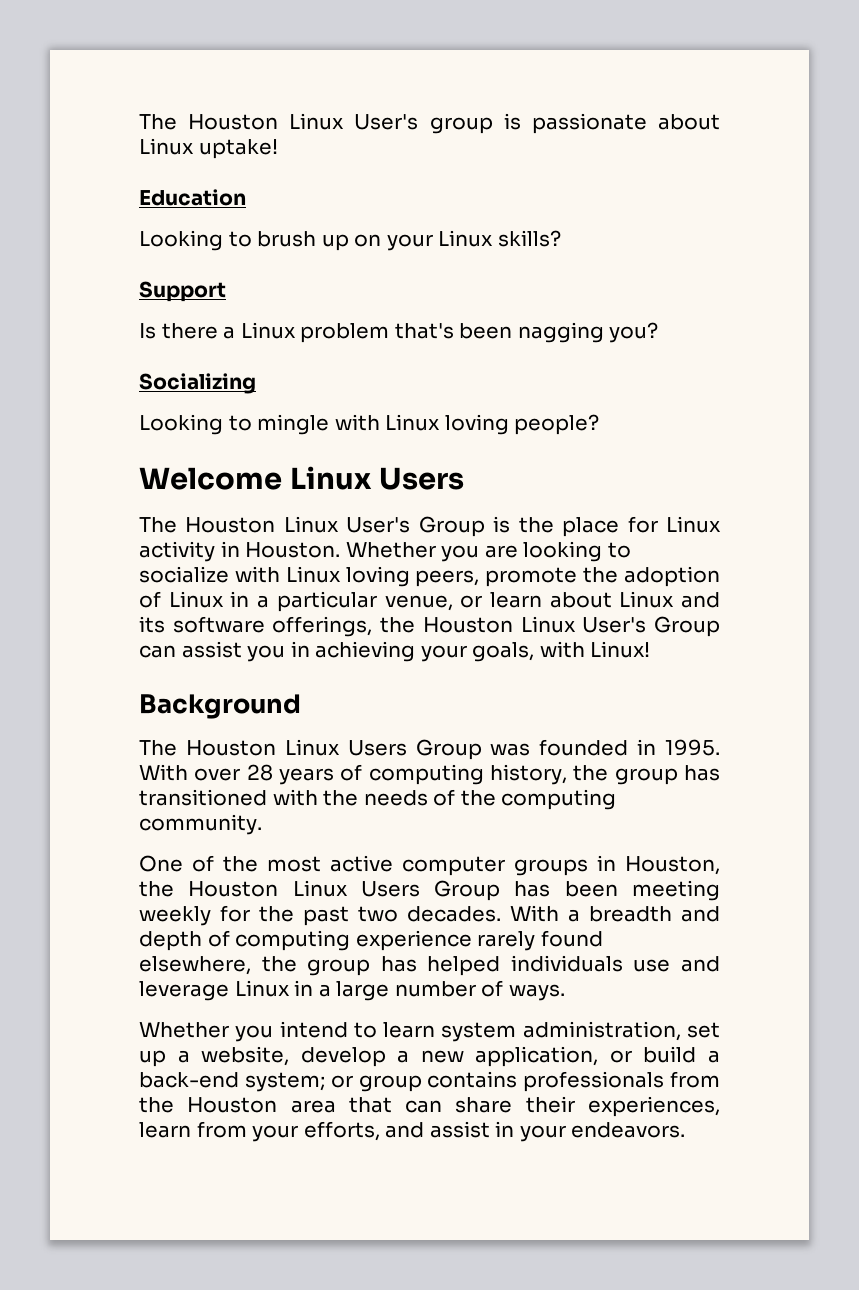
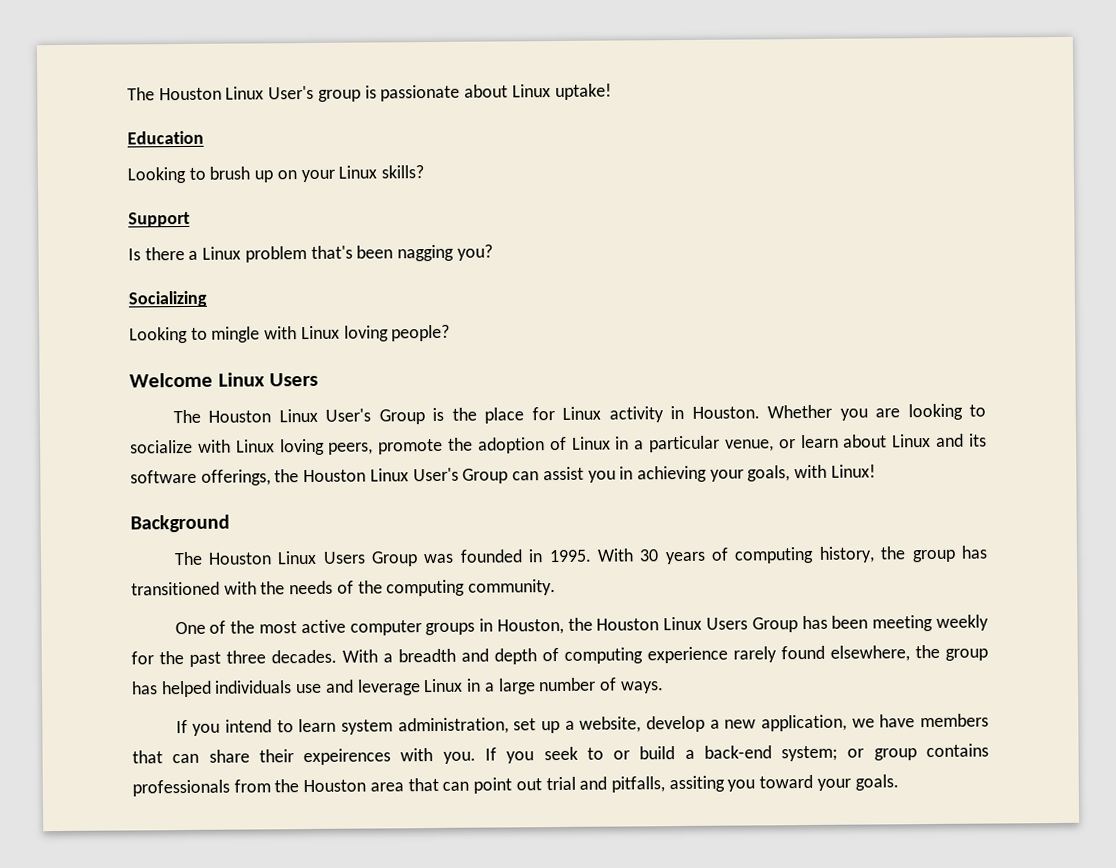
- With over 28 years of computing history, the group has transitioned with the needs of the computing community.
+ With 30 years of computing history, the group has transitioned with the needs of the computing community.
- One of the most active computer groups in Houston, the Houston Linux Users Group has been meeting weekly for the past two decades.
+ One of the most active computer groups in Houston, the Houston Linux Users Group has been meeting weekly for the past three decades.
- Whether you intend to learn system administration, set up a website, develop a new application, or build a back-end system; or group contains professionals from the Houston area that can share their experiences, learn from your efforts, and assist in your endeavors.
+ If you intend to learn system administration, set up a website, develop a new application, we have members that can share their expeirences with you. If you seek to or build a back-end system; or group contains professionals from the Houston area that can point out trial and pitfalls, assiting you toward your goals.

